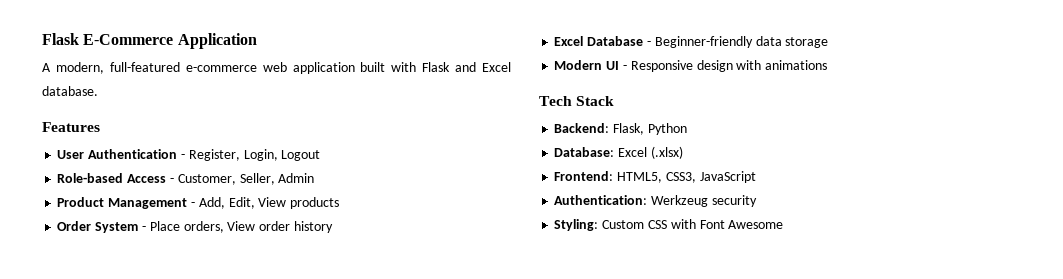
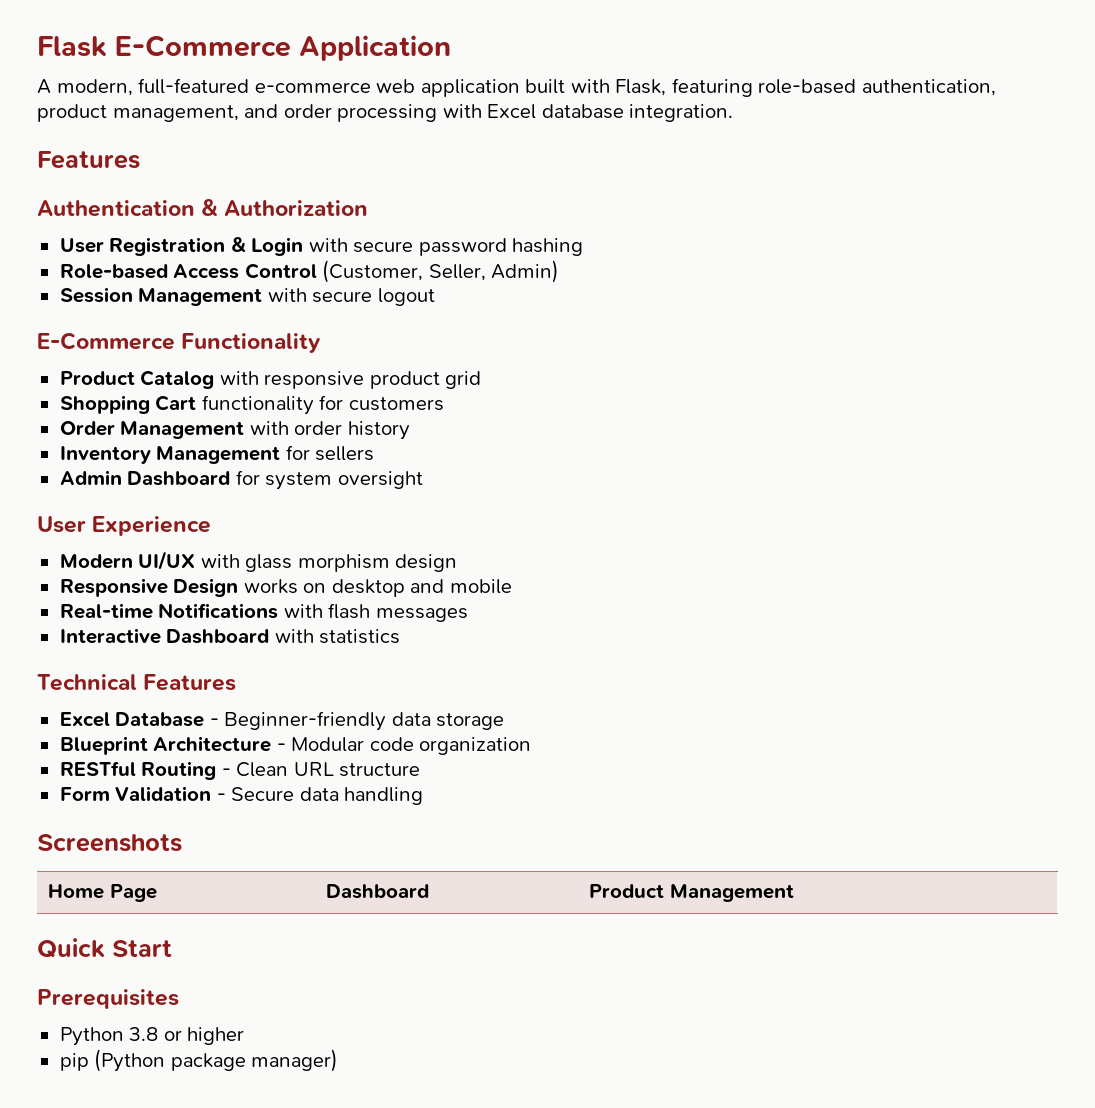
- A modern, full-featured e-commerce web application built with Flask and Excel database.
+ A modern, full-featured e-commerce web application built with Flask, featuring role-based authentication, product management, and order processing with Excel database integration.
  Features
- User Authentication - Register, Login, Logout
- Role-based Access - Customer, Seller, Admin
- Product Management - Add, Edit, View products
- Order System - Place orders, View order history
+ Authentication & Authorization
+ User Registration & Login with secure password hashing
+ Role-based Access Control (Customer, Seller, Admin)
+ Session Management with secure logout
+ E-Commerce Functionality
+ Product Catalog with responsive product grid
+ Shopping Cart functionality for customers
+ Order Management with order history
+ Inventory Management for sellers
+ Admin Dashboard for system oversight
+ User Experience
+ Modern UI/UX with glass morphism design
+ Responsive Design works on desktop and mobile
+ Real-time Notifications with flash messages
+ Interactive Dashboard with statistics
+ Technical Features
- Modern UI - Responsive design with animations
- Tech Stack
- Backend: Flask, Python
- Database: Excel (.xlsx)
- Frontend: HTML5, CSS3, JavaScript
- Authentication: Werkzeug security
- Styling: Custom CSS with Font Awesome
+ Blueprint Architecture - Modular code organization
+ RESTful Routing - Clean URL structure
+ Form Validation - Secure data handling
+ Screenshots
+ Home Page | Dashboard | Product Management
+ Quick Start
+ Prerequisites
+ Python 3.8 or higher
+ pip (Python package manager)

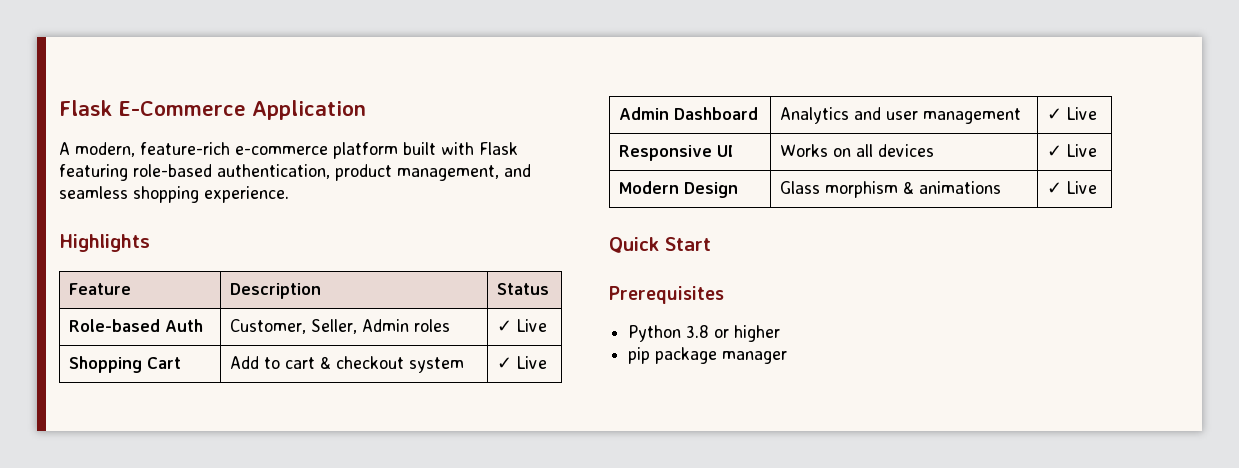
- A modern, full-featured e-commerce web application built with Flask, featuring role-based authentication, product management, and order processing with Excel database integration.
- Features
- Authentication & Authorization
- User Registration & Login with secure password hashing
- Role-based Access Control (Customer, Seller, Admin)
- Session Management with secure logout
- E-Commerce Functionality
- Product Catalog with responsive product grid
- Shopping Cart functionality for customers
- Order Management with order history
- Inventory Management for sellers
- Admin Dashboard for system oversight
- User Experience
- Modern UI/UX with glass morphism design
- Responsive Design works on desktop and mobile
- Real-time Notifications with flash messages
- Interactive Dashboard with statistics
- Technical Features
- Excel Database - Beginner-friendly data storage
- Blueprint Architecture - Modular code organization
- RESTful Routing - Clean URL structure
- Form Validation - Secure data handling
- Screenshots
- Home Page | Dashboard | Product Management
+ A modern, feature-rich e-commerce platform built with Flask featuring role-based authentication, product management, and seamless shopping experience.
+ Highlights
+ Feature | Description | Status
+ Role-based Auth | Customer, Seller, Admin roles | ✓ Live
+ Shopping Cart | Add to cart & checkout system | ✓ Live
+ Admin Dashboard | Analytics and user management | ✓ Live
+ Responsive UI | Works on all devices | ✓ Live
+ Modern Design | Glass morphism & animations | ✓ Live
- pip (Python package manager)
+ pip package manager

